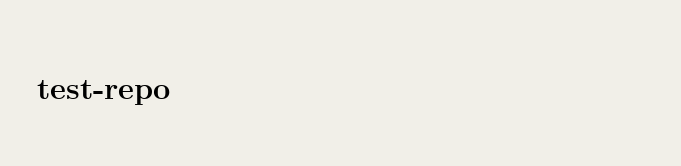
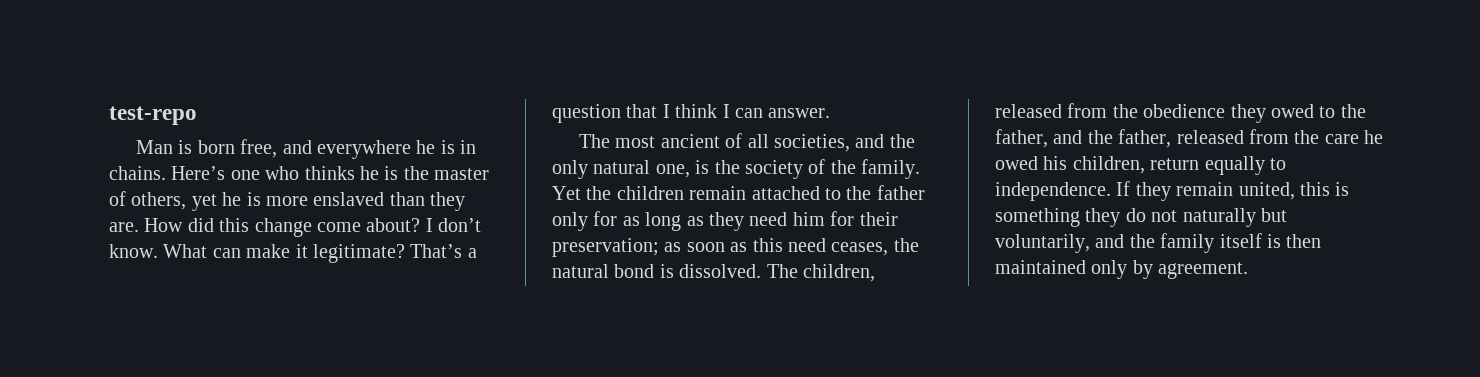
+ Man is born free, and everywhere he is in chains. Here’s one who thinks he is the master of others, yet he is more enslaved than they are. How did this change come about? I don’t know. What can make it legitimate? That’s a question that I think I can answer.
+ The most ancient of all societies, and the only natural one, is the society of the family. Yet the children remain attached to the father only for as long as they need him for their preservation; as soon as this need ceases, the natural bond is dissolved. The children, released from the obedience they owed to the father, and the father, released from the care he owed his children, return equally to independence. If they remain united, this is something they do not naturally but voluntarily, and the family itself is then maintained only by agreement.

